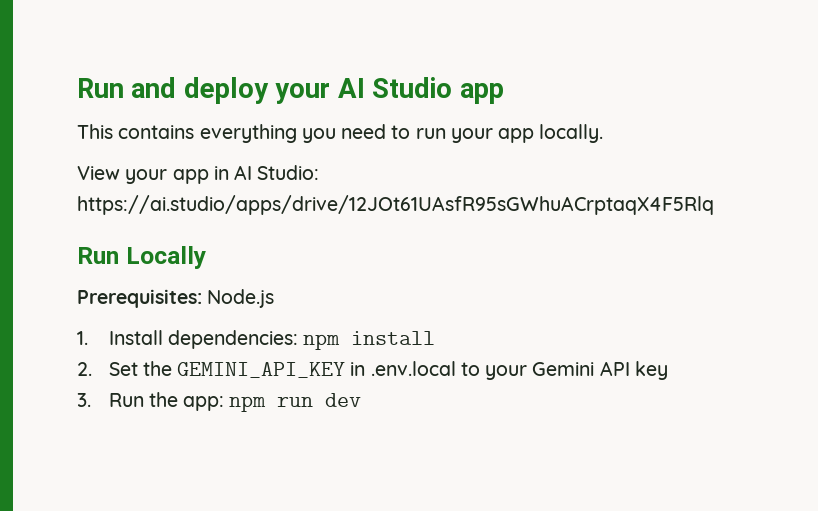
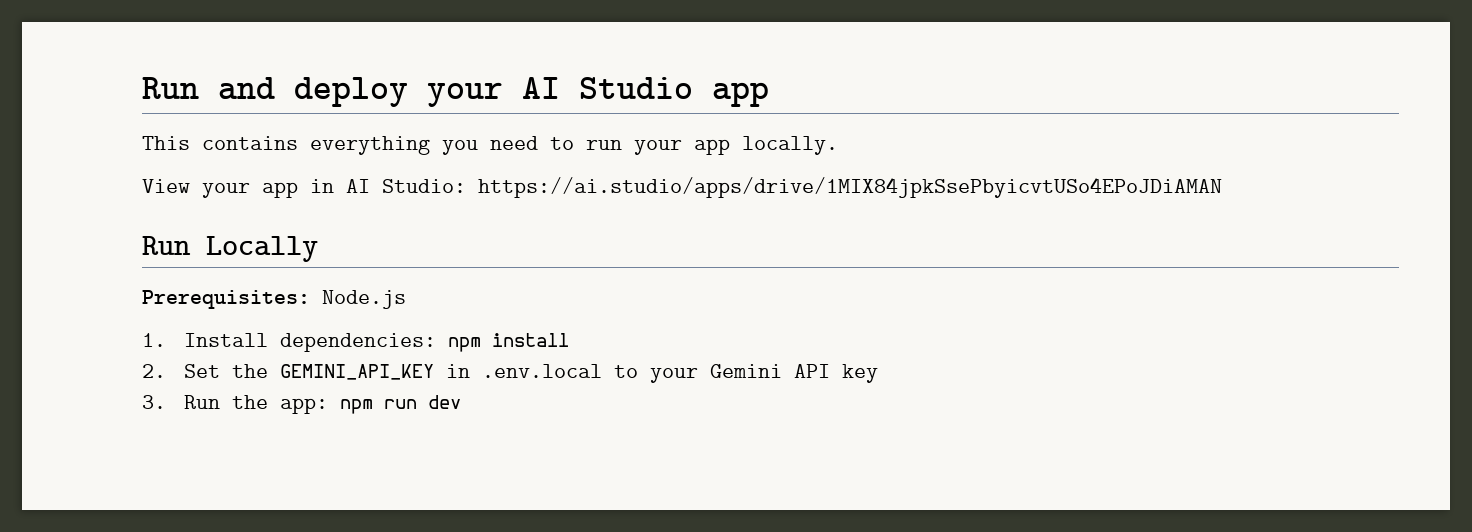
- View your app in AI Studio: https://ai.studio/apps/drive/12JOt61UAsfR95sGWhuACrptaqX4F5Rlq
+ View your app in AI Studio: https://ai.studio/apps/drive/1MIX84jpkSsePbyicvtUSo4EPoJDiAMAN

